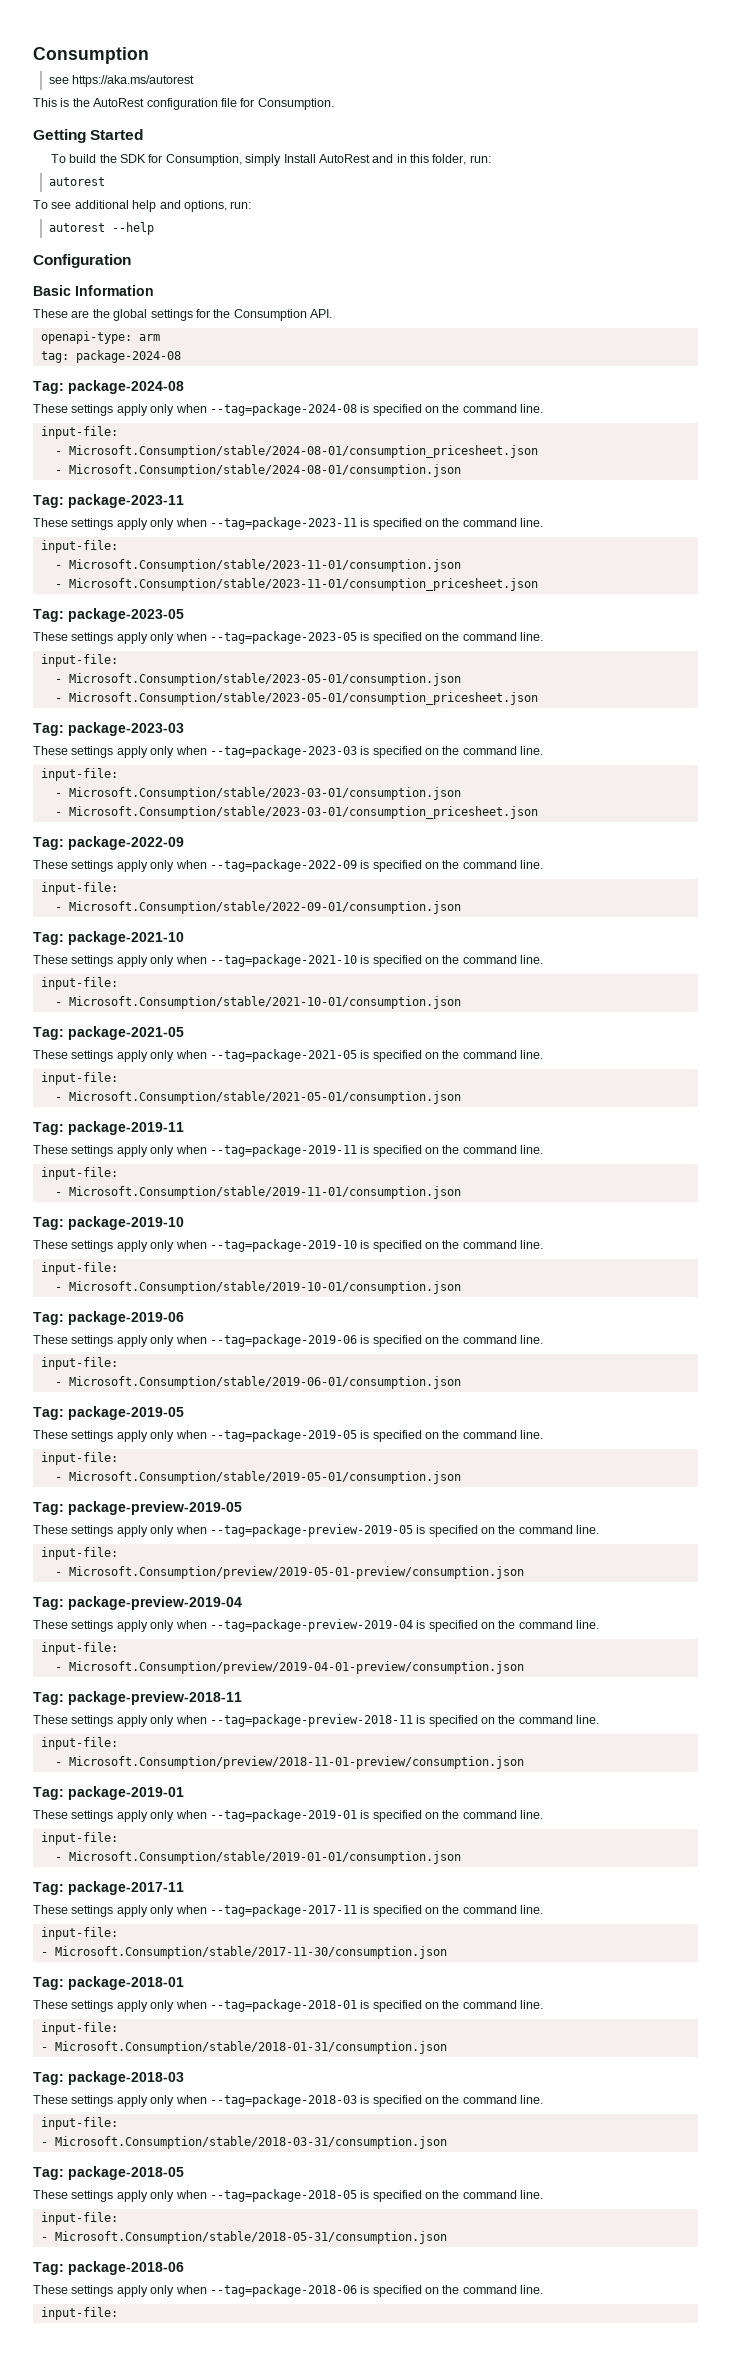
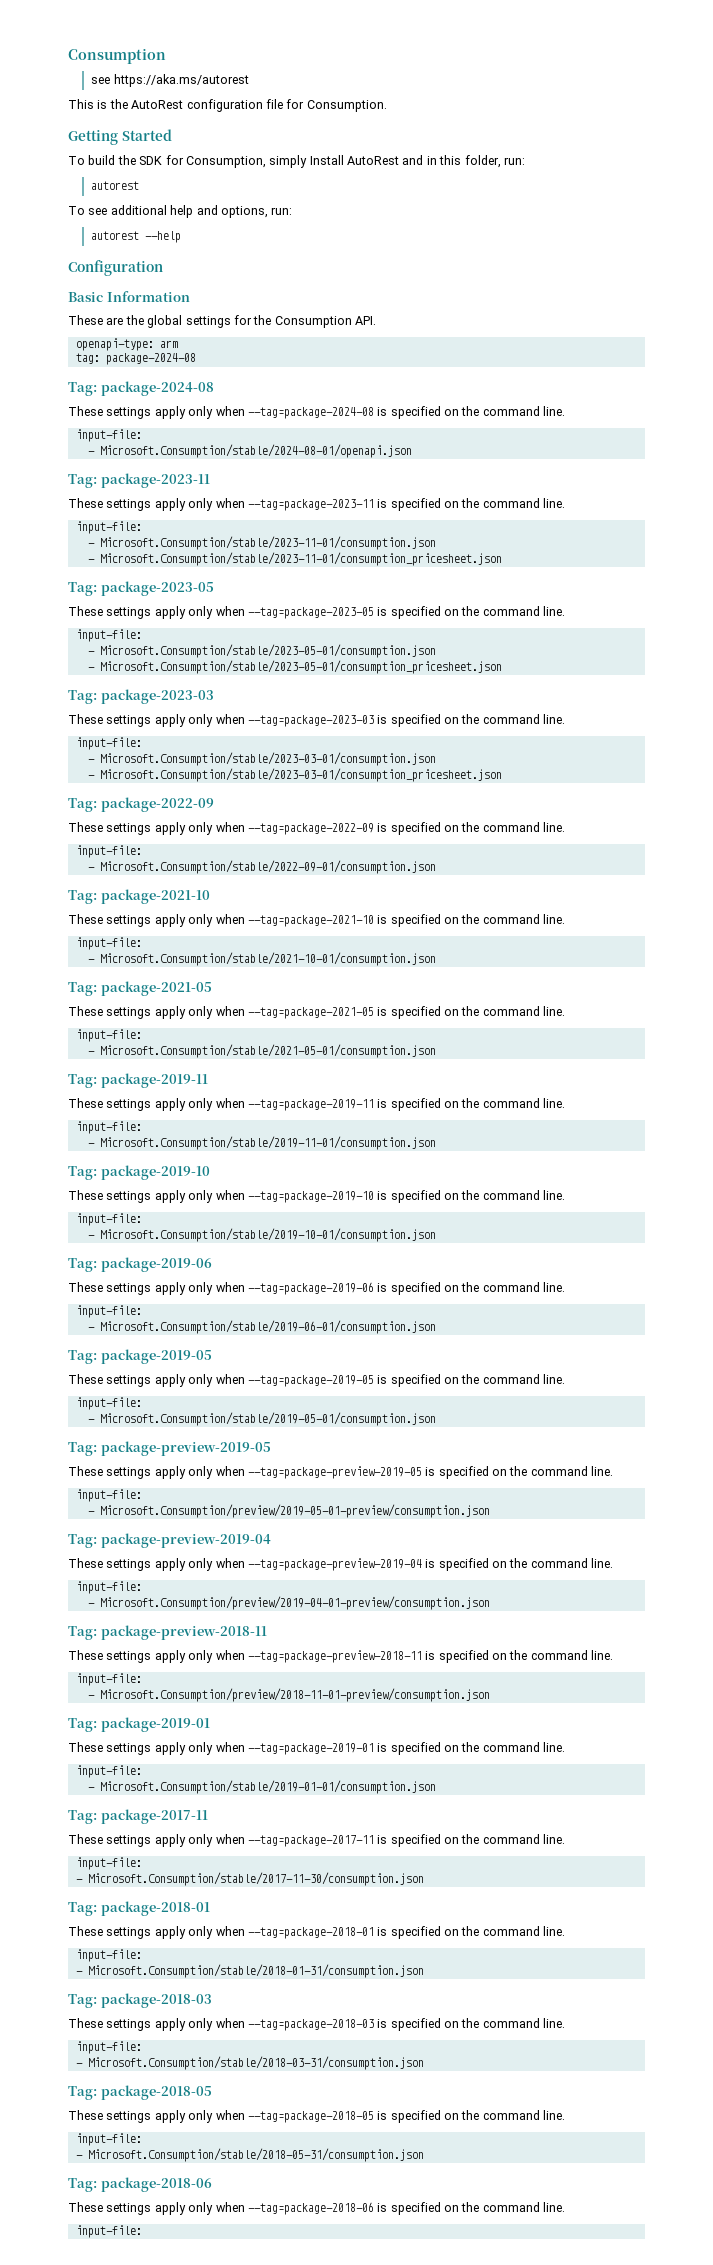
- - Microsoft.Consumption/stable/2024-08-01/consumption_pricesheet.json
- - Microsoft.Consumption/stable/2024-08-01/consumption.json
+ - Microsoft.Consumption/stable/2024-08-01/openapi.json

